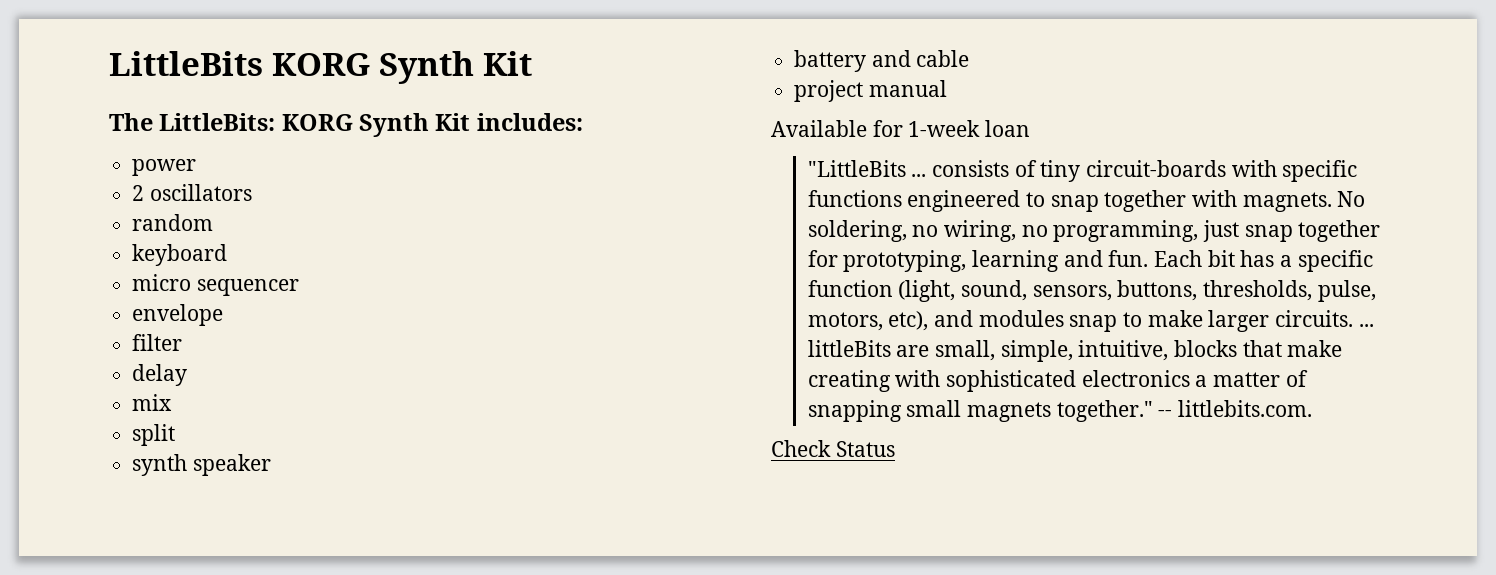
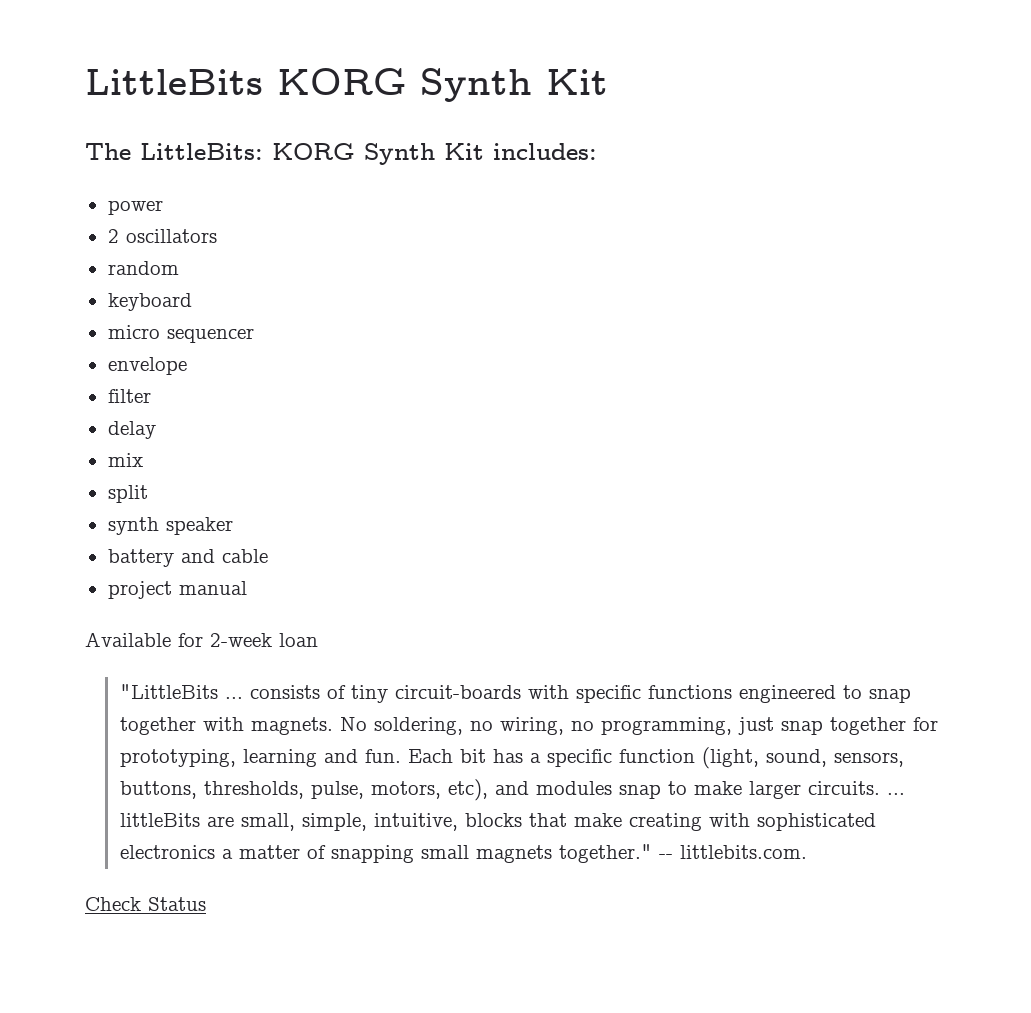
- Available for 1-week loan
+ Available for 2-week loan

